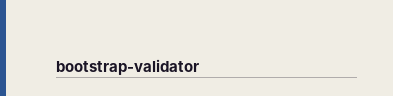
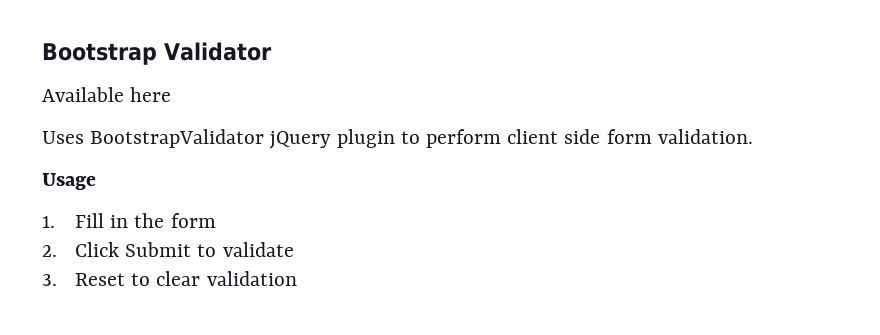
- bootstrap-validator
+ Bootstrap Validator
+ Available here
+ Uses BootstrapValidator jQuery plugin to perform client side form validation.
+ Usage
+ 1. Fill in the form
+ 2. Click Submit to validate
+ 3. Reset to clear validation

